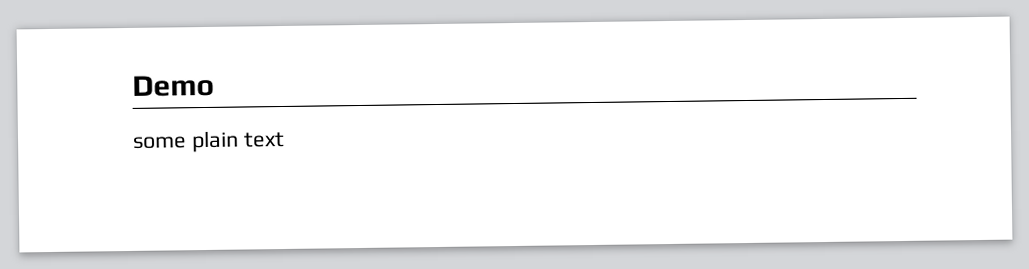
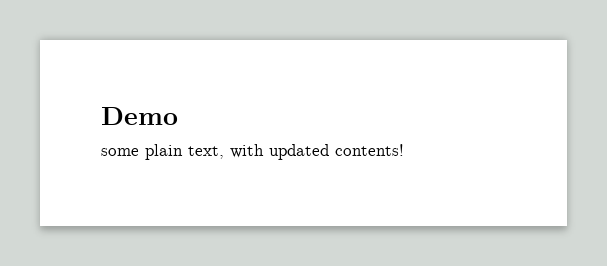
- some plain text
+ some plain text, with updated contents!

